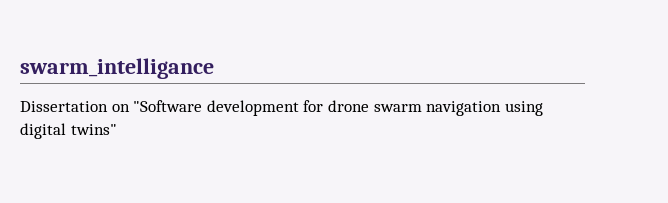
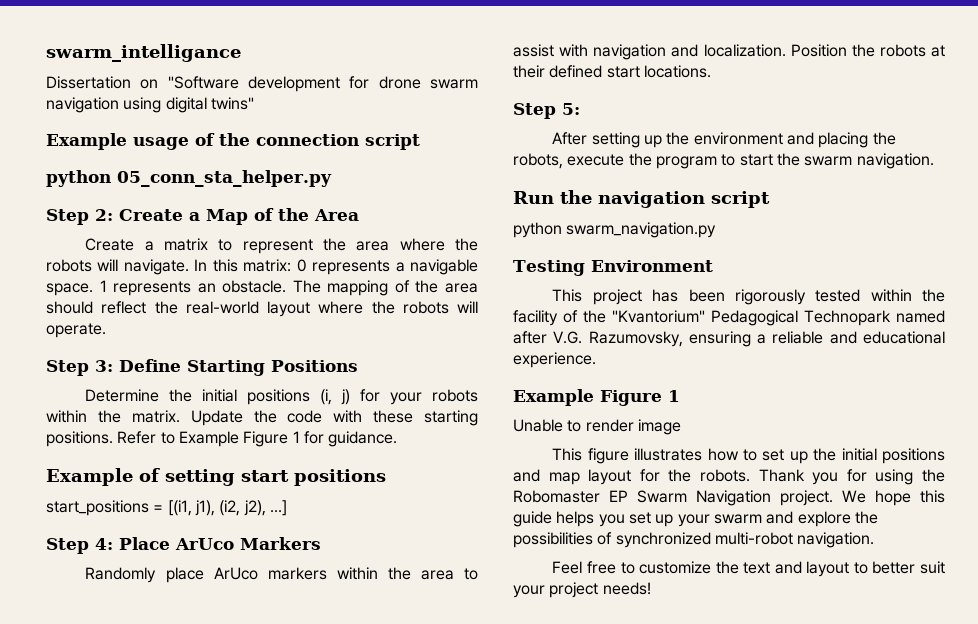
+ Example usage of the connection script
+ python 05_conn_sta_helper.py
+ Step 2: Create a Map of the Area
+ Create a matrix to represent the area where the robots will navigate. In this matrix: 0 represents a navigable space. 1 represents an obstacle. The mapping of the area should reflect the real-world layout where the robots will operate.
+ Step 3: Define Starting Positions
+ Determine the initial positions (i, j) for your robots within the matrix. Update the code with these starting positions. Refer to Example Figure 1 for guidance.
+ Example of setting start positions
+ start_positions = [(i1, j1), (i2, j2), ...]
+ Step 4: Place ArUco Markers
+ Randomly place ArUco markers within the area to assist with navigation and localization. Position the robots at their defined start locations.
+ Step 5:
+ After setting up the environment and placing the robots, execute the program to start the swarm navigation.
+ Run the navigation script
+ python swarm_navigation.py
+ Testing Environment
+ This project has been rigorously tested within the facility of the "Kvantorium" Pedagogical Technopark named after V.G. Razumovsky, ensuring a reliable and educational experience.
+ Example Figure 1
+ Unable to render image
+ This figure illustrates how to set up the initial positions and map layout for the robots. Thank you for using the Robomaster EP Swarm Navigation project. We hope this guide helps you set up your swarm and explore the possibilities of synchronized multi-robot navigation.
+ Feel free to customize the text and layout to better suit your project needs!

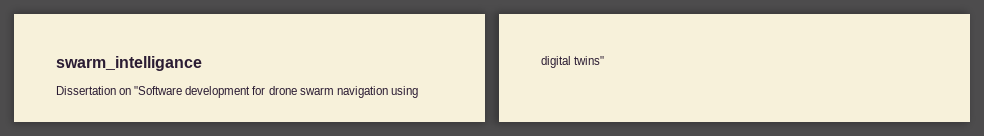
- Example usage of the connection script
- python 05_conn_sta_helper.py
- Step 2: Create a Map of the Area
- Create a matrix to represent the area where the robots will navigate. In this matrix: 0 represents a navigable space. 1 represents an obstacle. The mapping of the area should reflect the real-world layout where the robots will operate.
- Step 3: Define Starting Positions
- Determine the initial positions (i, j) for your robots within the matrix. Update the code with these starting positions. Refer to Example Figure 1 for guidance.
- Example of setting start positions
- start_positions = [(i1, j1), (i2, j2), ...]
- Step 4: Place ArUco Markers
- Randomly place ArUco markers within the area to assist with navigation and localization. Position the robots at their defined start locations.
- Step 5:
- After setting up the environment and placing the robots, execute the program to start the swarm navigation.
- Run the navigation script
- python swarm_navigation.py
- Testing Environment
- This project has been rigorously tested within the facility of the "Kvantorium" Pedagogical Technopark named after V.G. Razumovsky, ensuring a reliable and educational experience.
- Example Figure 1
- Unable to render image
- This figure illustrates how to set up the initial positions and map layout for the robots. Thank you for using the Robomaster EP Swarm Navigation project. We hope this guide helps you set up your swarm and explore the possibilities of synchronized multi-robot navigation.
- Feel free to customize the text and layout to better suit your project needs!

